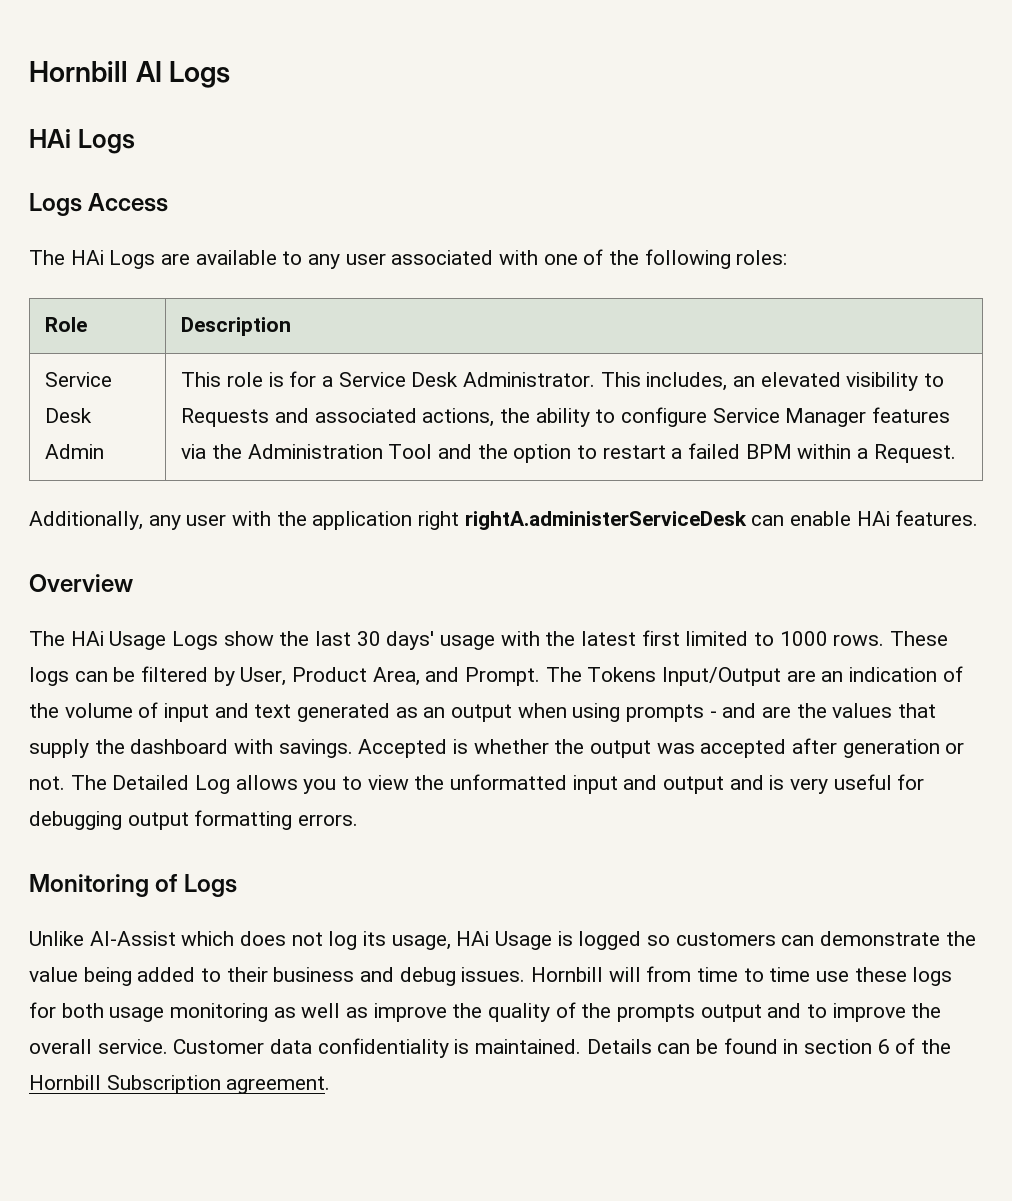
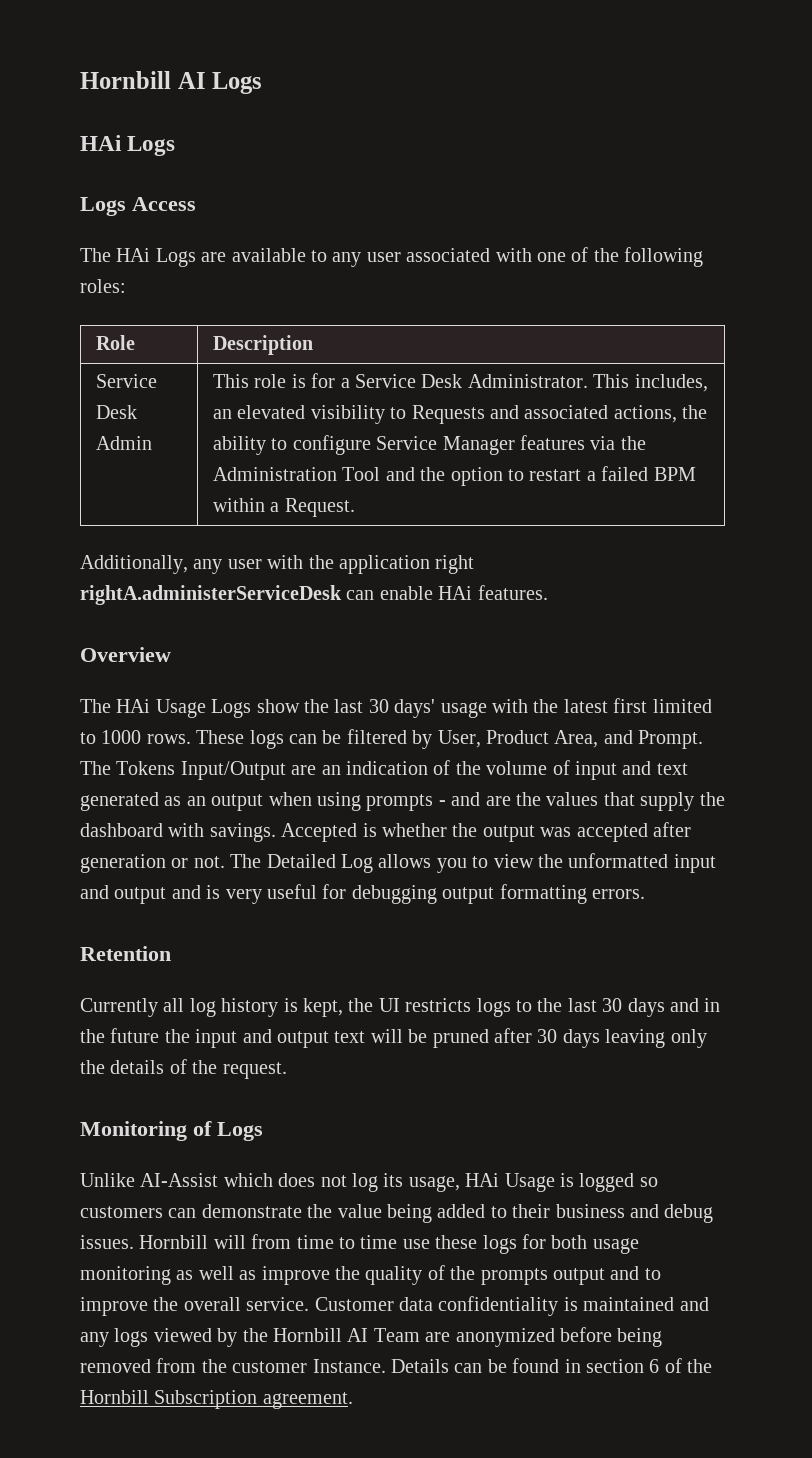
+ Retention
+ Currently all log history is kept, the UI restricts logs to the last 30 days and in the future the input and output text will be pruned after 30 days leaving only the details of the request.
- Customer data confidentiality is maintained.
+ Customer data confidentiality is maintained and any logs viewed by the Hornbill AI Team are anonymized before being removed from the customer Instance.

